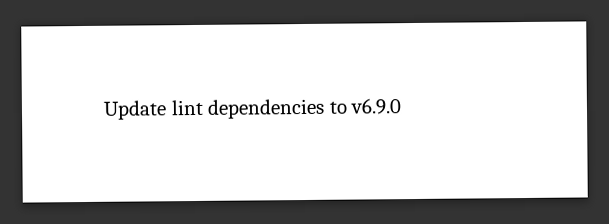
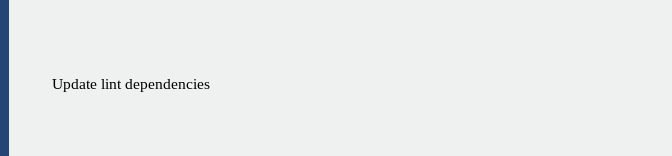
- Update lint dependencies to v6.9.0
+ Update lint dependencies

